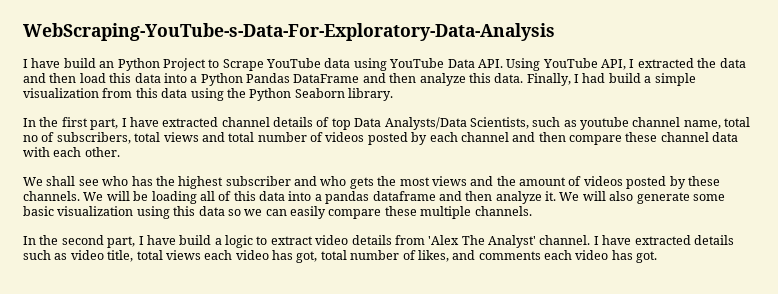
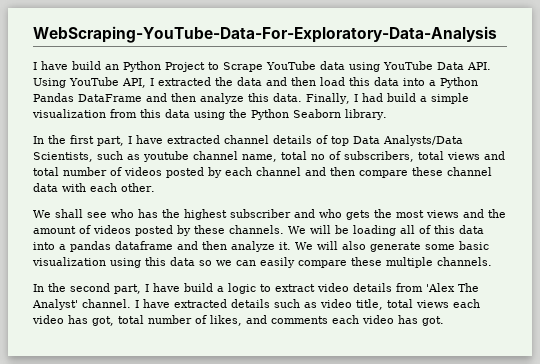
- WebScraping-YouTube-s-Data-For-Exploratory-Data-Analysis
+ WebScraping-YouTube-Data-For-Exploratory-Data-Analysis

